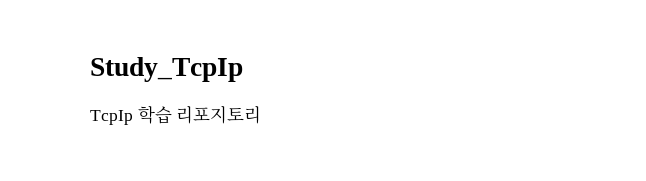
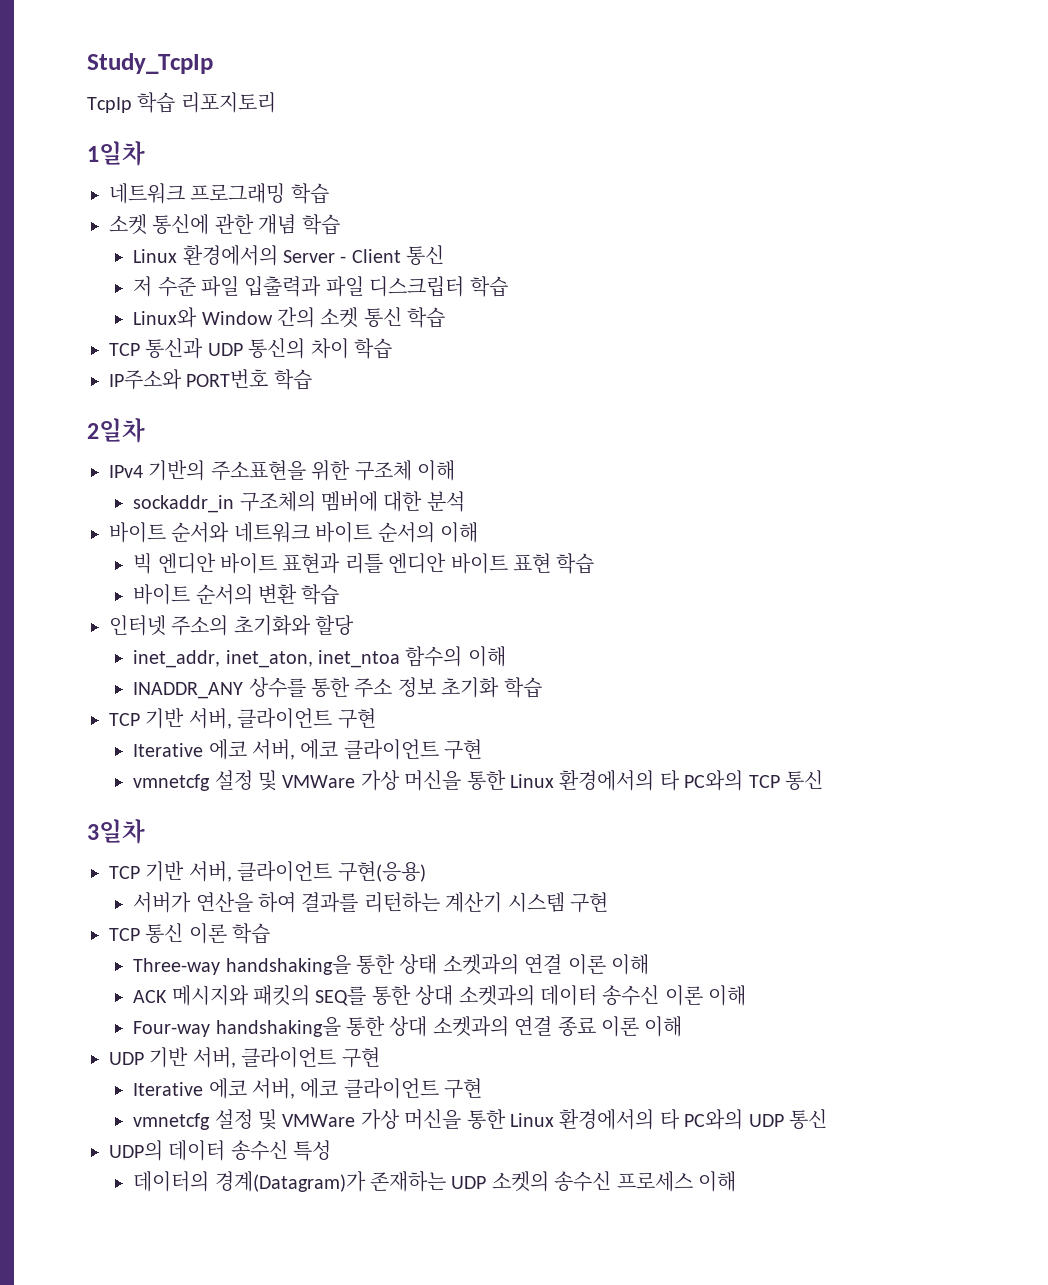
+ 1일차
+ 네트워크 프로그래밍 학습
+ 소켓 통신에 관한 개념 학습
+ Linux 환경에서의 Server - Client 통신
+ 저 수준 파일 입출력과 파일 디스크립터 학습
+ Linux와 Window 간의 소켓 통신 학습
+ TCP 통신과 UDP 통신의 차이 학습
+ IP주소와 PORT번호 학습
+ 2일차
+ IPv4 기반의 주소표현을 위한 구조체 이해
+ sockaddr_in 구조체의 멤버에 대한 분석
+ 바이트 순서와 네트워크 바이트 순서의 이해
+ 빅 엔디안 바이트 표현과 리틀 엔디안 바이트 표현 학습
+ 바이트 순서의 변환 학습
+ 인터넷 주소의 초기화와 할당
+ inet_addr, inet_aton, inet_ntoa 함수의 이해
+ INADDR_ANY 상수를 통한 주소 정보 초기화 학습
+ TCP 기반 서버, 클라이언트 구현
+ Iterative 에코 서버, 에코 클라이언트 구현
+ vmnetcfg 설정 및 VMWare 가상 머신을 통한 Linux 환경에서의 타 PC와의 TCP 통신
+ 3일차
+ TCP 기반 서버, 클라이언트 구현(응용)
+ 서버가 연산을 하여 결과를 리턴하는 계산기 시스템 구현
+ TCP 통신 이론 학습
+ Three-way handshaking을 통한 상태 소켓과의 연결 이론 이해
+ ACK 메시지와 패킷의 SEQ를 통한 상대 소켓과의 데이터 송수신 이론 이해
+ Four-way handshaking을 통한 상대 소켓과의 연결 종료 이론 이해
+ UDP 기반 서버, 클라이언트 구현
+ Iterative 에코 서버, 에코 클라이언트 구현
+ vmnetcfg 설정 및 VMWare 가상 머신을 통한 Linux 환경에서의 타 PC와의 UDP 통신
+ UDP의 데이터 송수신 특성
+ 데이터의 경계(Datagram)가 존재하는 UDP 소켓의 송수신 프로세스 이해

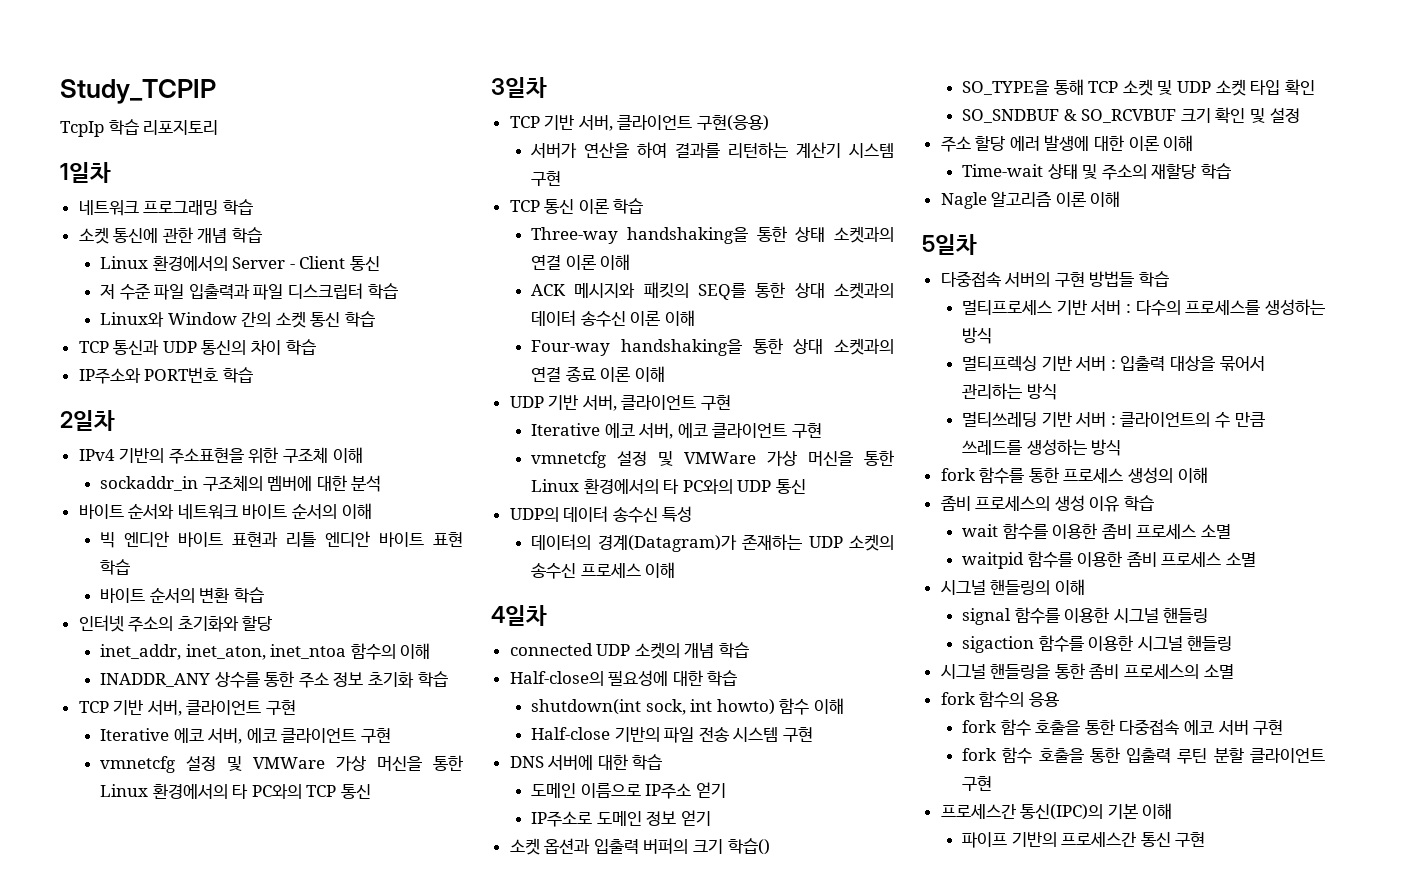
- Study_TcpIp
+ Study_TCPIP
+ 4일차
+ connected UDP 소켓의 개념 학습
+ Half-close의 필요성에 대한 학습
+ shutdown(int sock, int howto) 함수 이해
+ Half-close 기반의 파일 전송 시스템 구현
+ DNS 서버에 대한 학습
+ 도메인 이름으로 IP주소 얻기
+ IP주소로 도메인 정보 얻기
+ 소켓 옵션과 입출력 버퍼의 크기 학습()
+ SO_TYPE을 통해 TCP 소켓 및 UDP 소켓 타입 확인
+ SO_SNDBUF & SO_RCVBUF 크기 확인 및 설정
+ 주소 할당 에러 발생에 대한 이론 이해
+ Time-wait 상태 및 주소의 재할당 학습
+ Nagle 알고리즘 이론 이해
+ 5일차
+ 다중접속 서버의 구현 방법들 학습
+ 멀티프로세스 기반 서버 : 다수의 프로세스를 생성하는 방식
+ 멀티프렉싱 기반 서버 : 입출력 대상을 묶어서 관리하는 방식
+ 멀티쓰레딩 기반 서버 : 클라이언트의 수 만큼 쓰레드를 생성하는 방식
+ fork 함수를 통한 프로세스 생성의 이해
+ 좀비 프로세스의 생성 이유 학습
+ wait 함수를 이용한 좀비 프로세스 소멸
+ waitpid 함수를 이용한 좀비 프로세스 소멸
+ 시그널 핸들링의 이해
+ signal 함수를 이용한 시그널 핸들링
+ sigaction 함수를 이용한 시그널 핸들링
+ 시그널 핸들링을 통한 좀비 프로세스의 소멸
+ fork 함수의 응용
+ fork 함수 호출을 통한 다중접속 에코 서버 구현
+ fork 함수 호출을 통한 입출력 루틴 분할 클라이언트 구현
+ 프로세스간 통신(IPC)의 기본 이해
+ 파이프 기반의 프로세스간 통신 구현

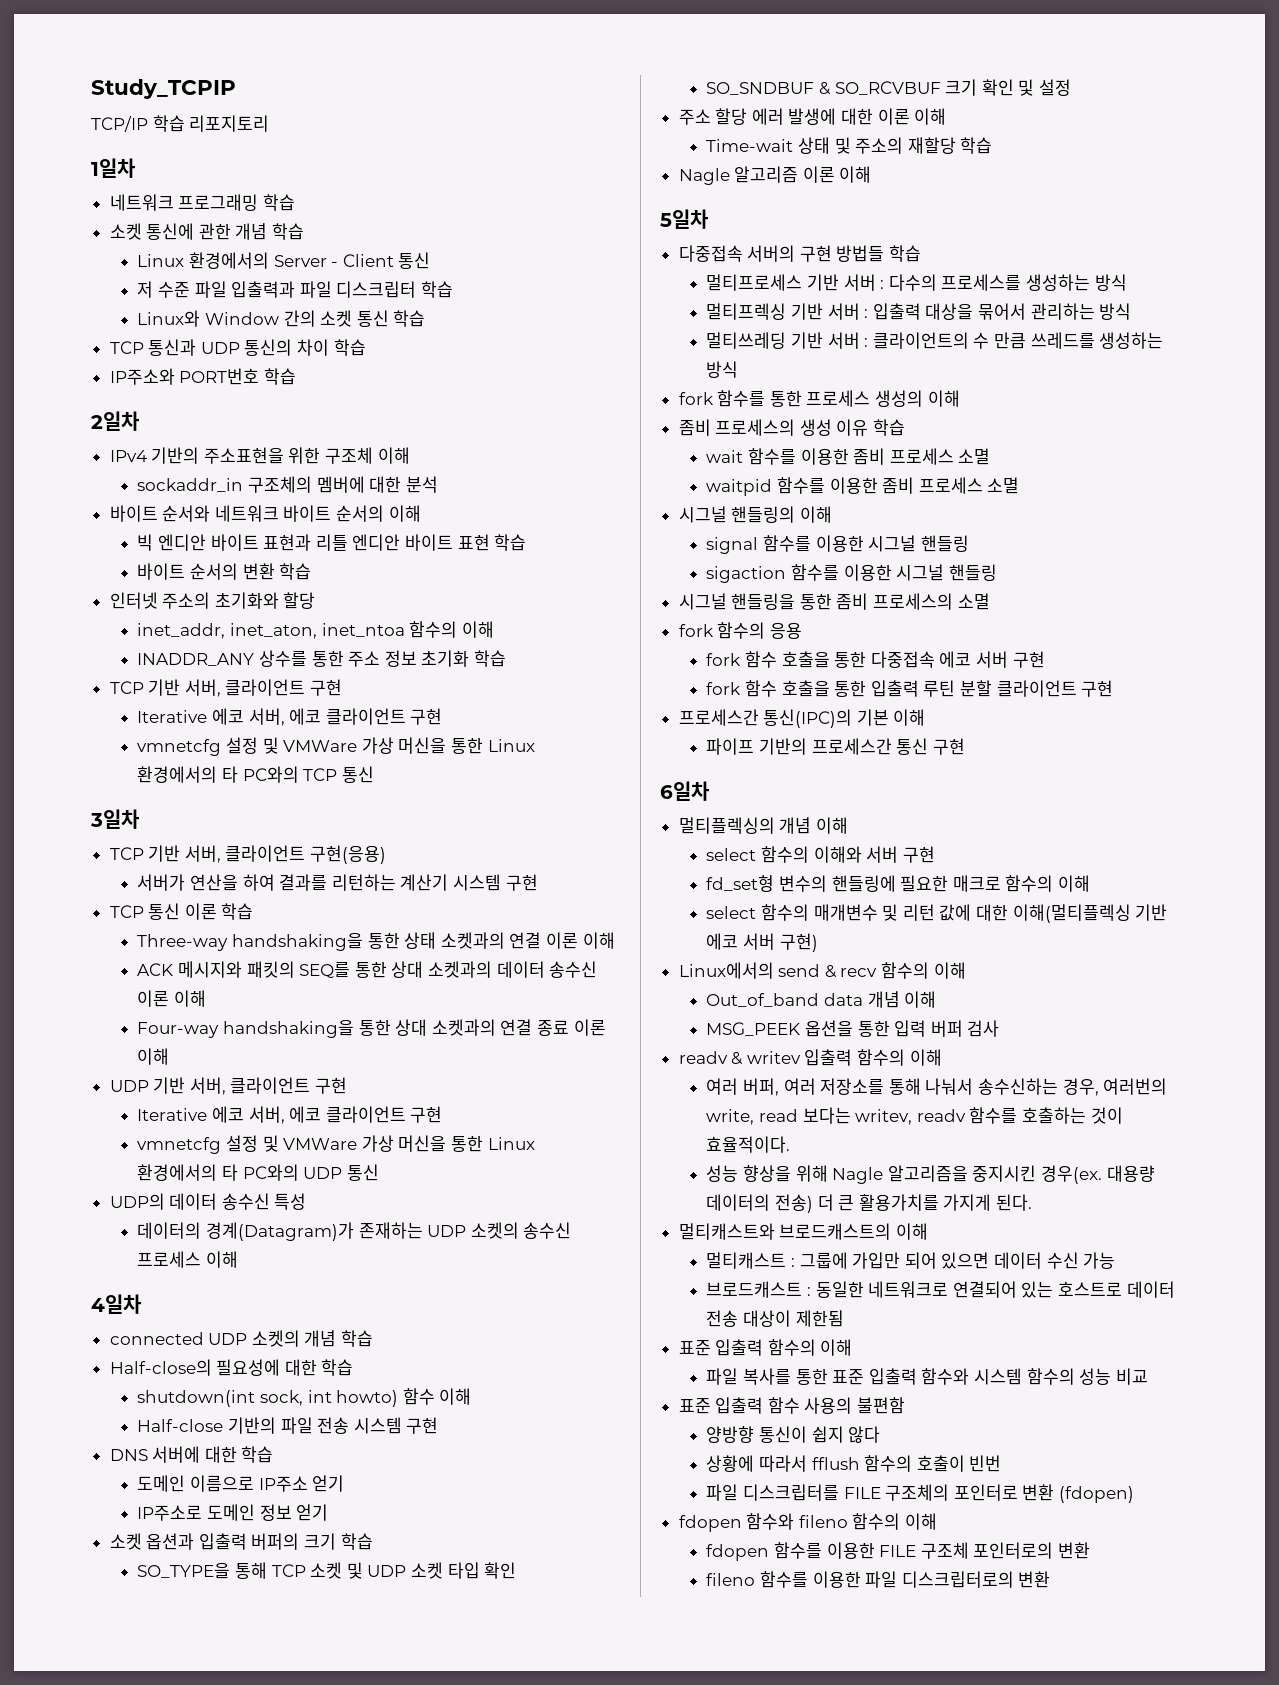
- TcpIp 학습 리포지토리
+ TCP/IP 학습 리포지토리
- 소켓 옵션과 입출력 버퍼의 크기 학습()
+ 소켓 옵션과 입출력 버퍼의 크기 학습
+ 6일차
+ 멀티플렉싱의 개념 이해
+ select 함수의 이해와 서버 구현
+ fd_set형 변수의 핸들링에 필요한 매크로 함수의 이해
+ select 함수의 매개변수 및 리턴 값에 대한 이해(멀티플렉싱 기반 에코 서버 구현)
+ Linux에서의 send & recv 함수의 이해
+ Out_of_band data 개념 이해
+ MSG_PEEK 옵션을 통한 입력 버퍼 검사
+ readv & writev 입출력 함수의 이해
+ 여러 버퍼, 여러 저장소를 통해 나눠서 송수신하는 경우, 여러번의 write, read 보다는 writev, readv 함수를 호출하는 것이 효율적이다.
+ 성능 향상을 위해 Nagle 알고리즘을 중지시킨 경우(ex. 대용량 데이터의 전송) 더 큰 활용가치를 가지게 된다.
+ 멀티캐스트와 브로드캐스트의 이해
+ 멀티캐스트 : 그룹에 가입만 되어 있으면 데이터 수신 가능
+ 브로드캐스트 : 동일한 네트워크로 연결되어 있는 호스트로 데이터 전송 대상이 제한됨
+ 표준 입출력 함수의 이해
+ 파일 복사를 통한 표준 입출력 함수와 시스템 함수의 성능 비교
+ 표준 입출력 함수 사용의 불편함
+ 양방향 통신이 쉽지 않다
+ 상황에 따라서 fflush 함수의 호출이 빈번
+ 파일 디스크립터를 FILE 구조체의 포인터로 변환 (fdopen)
+ fdopen 함수와 fileno 함수의 이해
+ fdopen 함수를 이용한 FILE 구조체 포인터로의 변환
+ fileno 함수를 이용한 파일 디스크립터로의 변환

